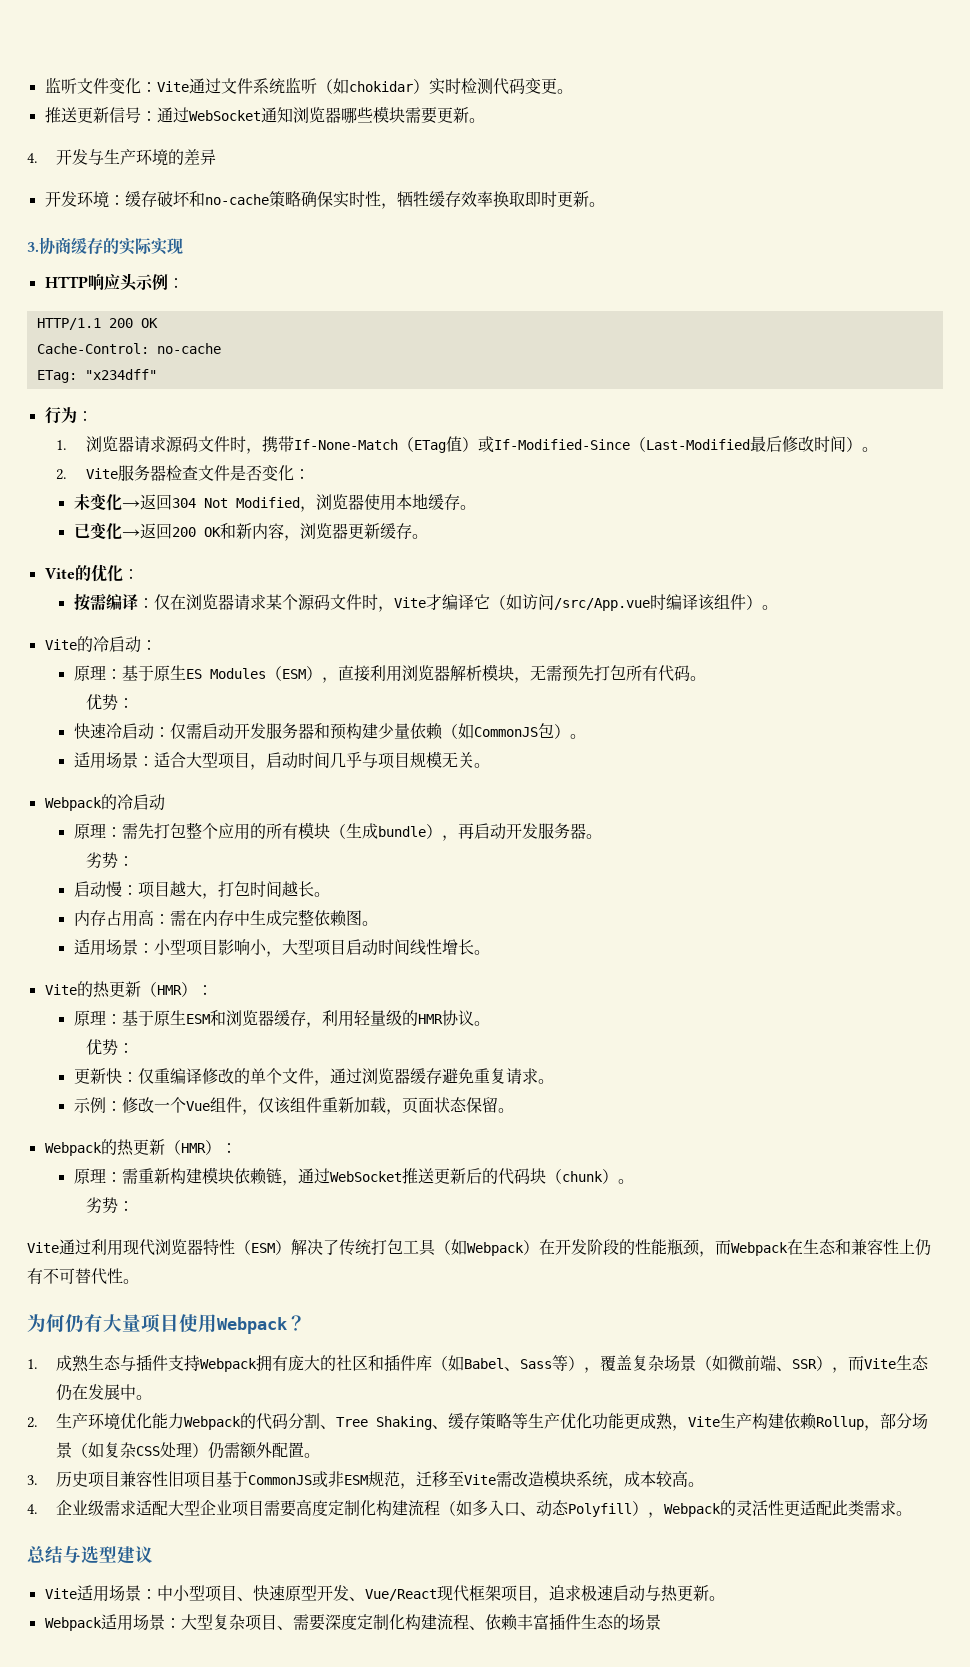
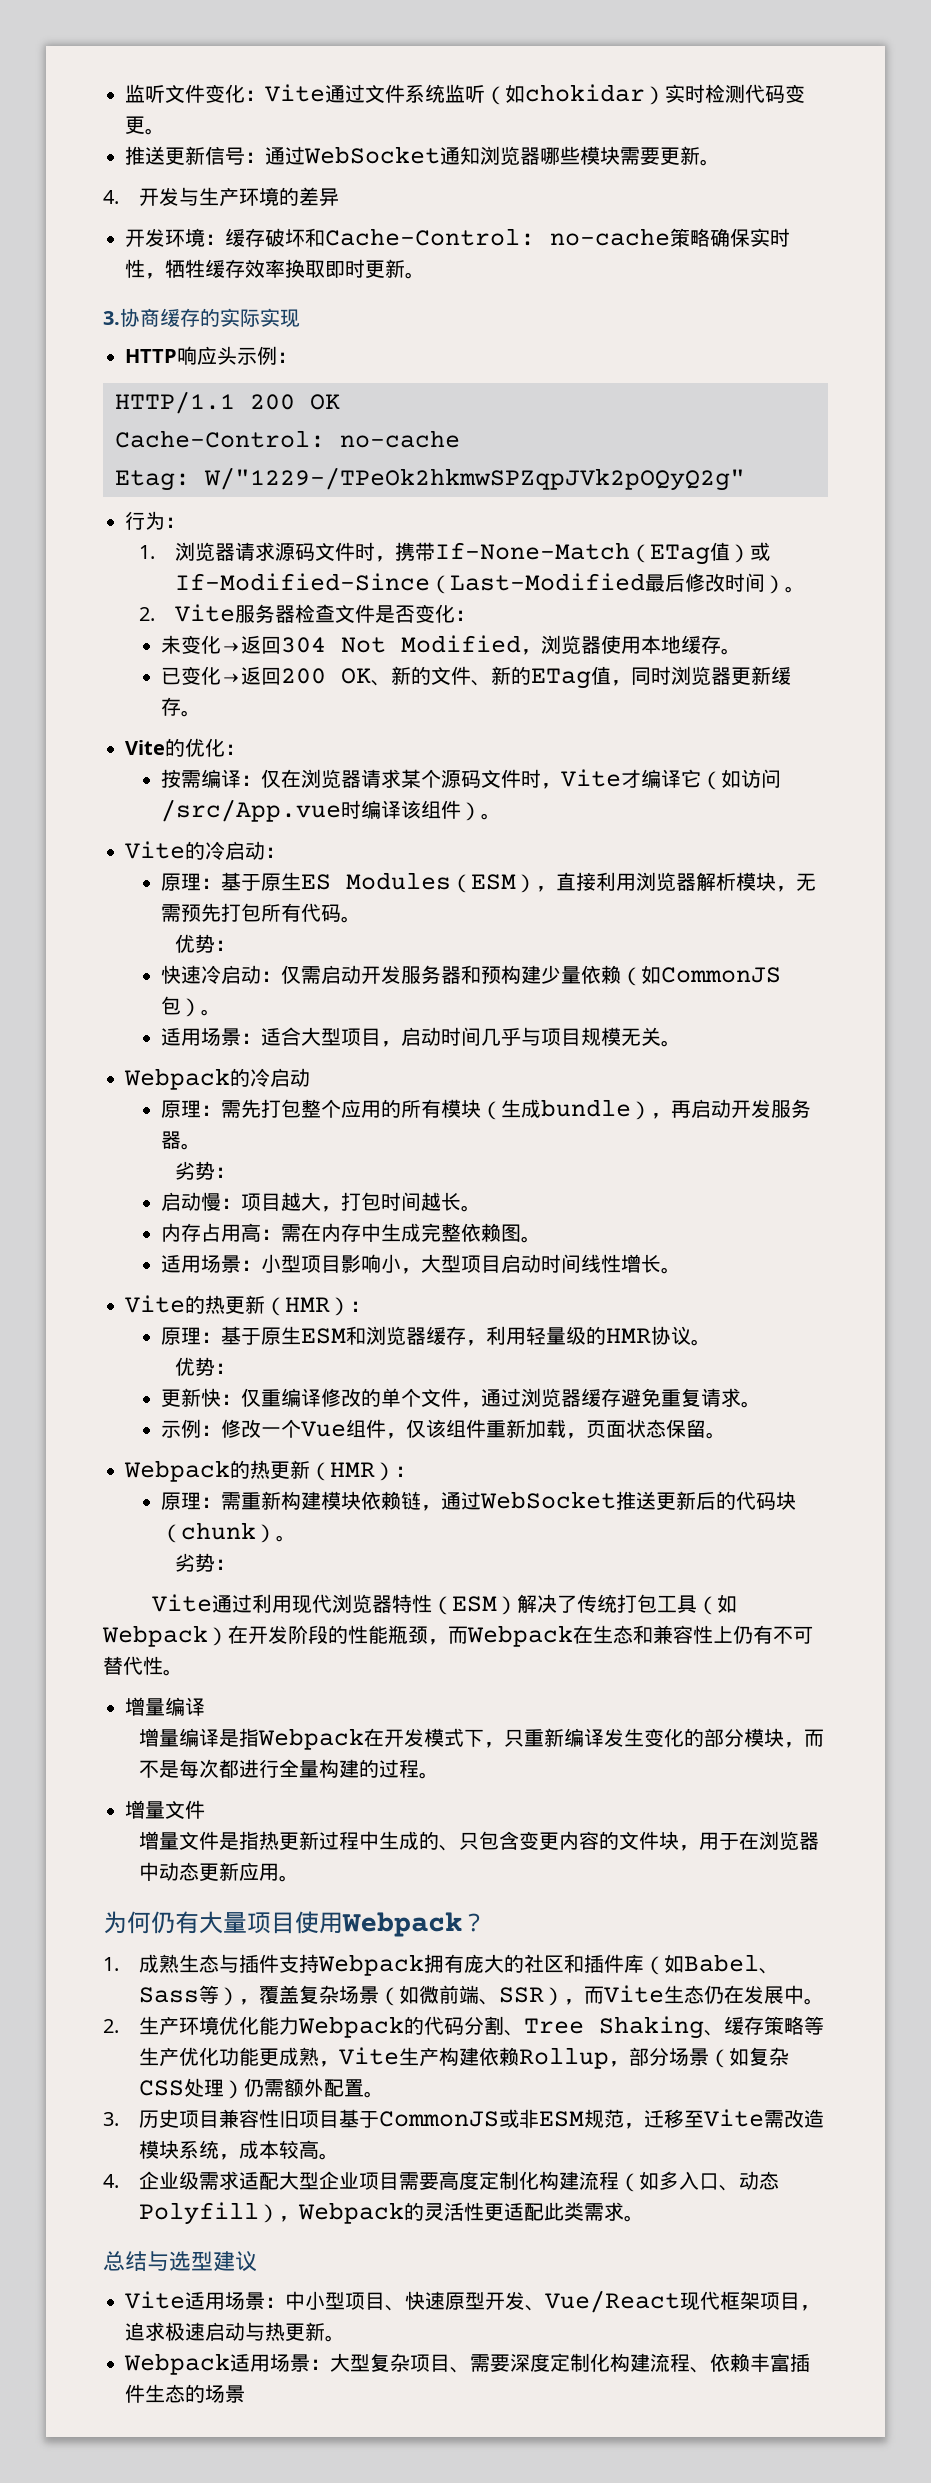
- 开发环境：缓存破坏和no-cache策略确保实时性，牺牲缓存效率换取即时更新。
+ 开发环境：缓存破坏和Cache-Control: no-cache策略确保实时性，牺牲缓存效率换取即时更新。
- ETag: "x234dff"
+ Etag: W/"1229-/TPeOk2hkmwSPZqpJVk2pOQyQ2g"
- 已变化→返回200 OK和新内容，浏览器更新缓存。
+ 已变化→返回200 OK、新的文件、新的ETag值，同时浏览器更新缓存。
  Vite通过利用现代浏览器特性（ESM）解决了传统打包工具（如Webpack）在开发阶段的性能瓶颈，而Webpack在生态和兼容性上仍有不可替代性。
+ 增量编译
+ 增量编译是指Webpack在开发模式下，只重新编译发生变化的部分模块，而不是每次都进行全量构建的过程。
+ 增量文件
+ 增量文件是指热更新过程中生成的、只包含变更内容的文件块，用于在浏览器中动态更新应用。

